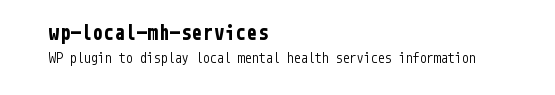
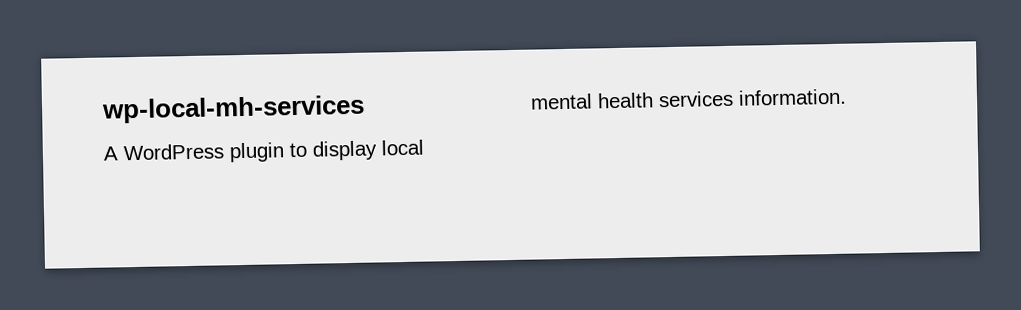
- WP plugin to display local mental health services information
+ A WordPress plugin to display local mental health services information.

